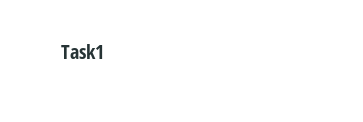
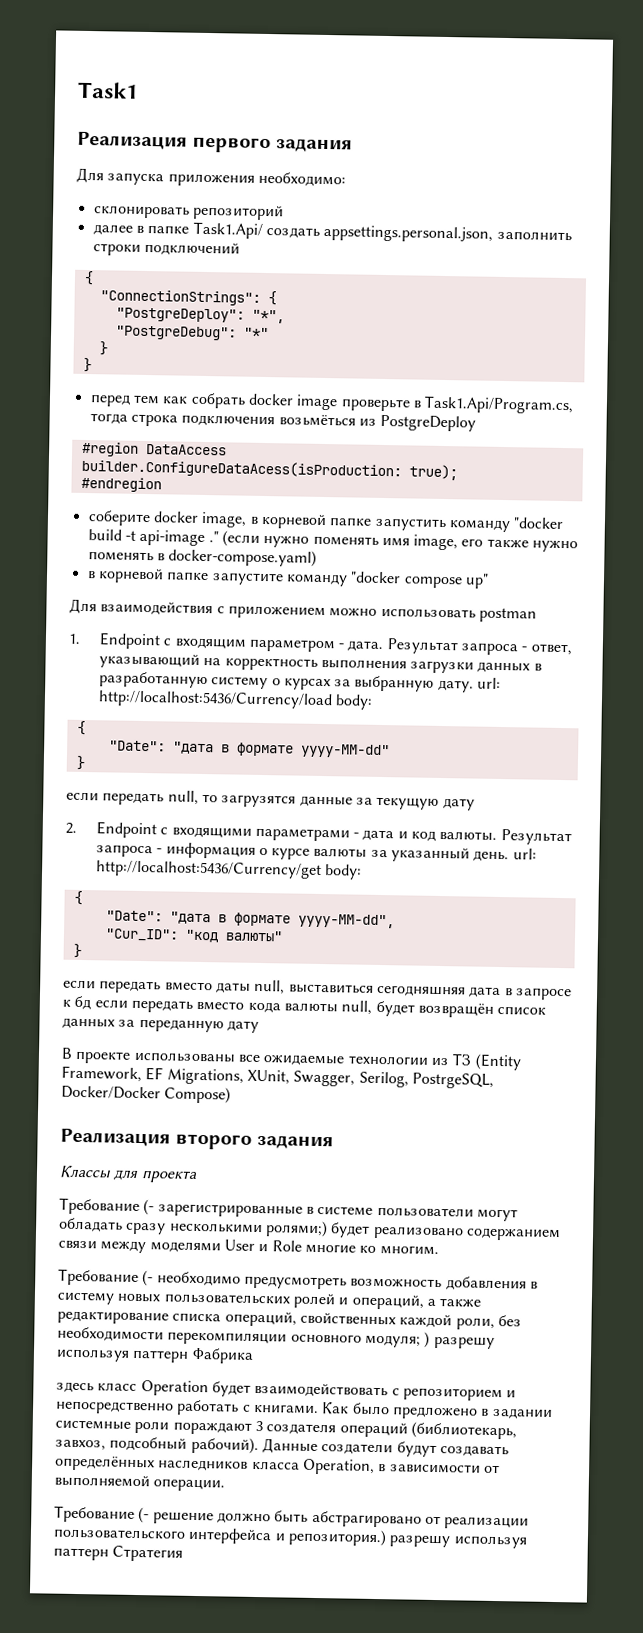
+ Реализация первого задания
+ Для запуска приложения необходимо:
+ склонировать репозиторий
+ далее в папке Task1.Api/ создать appsettings.personal.json, заполнить строки подключений
+ {
+ "ConnectionStrings": {
+ "PostgreDeploy": "*",
+ "PostgreDebug": "*"
+ }
+ }
+ перед тем как собрать docker image проверьте в Task1.Api/Program.cs, тогда строка подключения возьмёться из PostgreDeploy
+ #region DataAccess
+ builder.ConfigureDataAcess(isProduction: true);
+ #endregion
+ соберите docker image, в корневой папке запустить команду "docker build -t api-image ." (если нужно поменять имя image, его также нужно поменять в docker-compose.yaml)
+ в корневой папке запустите команду "docker compose up"
+ Для взаимодействия с приложением можно использовать postman
+ 1. Endpoint с входящим параметром - дата. Результат запроса - ответ, указывающий на корректность выполнения загрузки данных в разработанную систему о курсах за выбранную дату. url: http://localhost:5436/Currency/load body:
+ {
+ "Date": "дата в формате yyyy-MM-dd"
+ }
+ если передать null, то загрузятся данные за текущую дату
+ 2. Endpoint с входящими параметрами - дата и код валюты. Результат запроса - информация о курсе валюты за указанный день. url: http://localhost:5436/Currency/get body:
+ {
+ "Date": "дата в формате yyyy-MM-dd",
+ "Cur_ID": "код валюты"
+ }
+ если передать вместо даты null, выставиться сегодняшняя дата в запросе к бд если передать вместо кода валюты null, будет возвращён список данных за переданную дату
+ В проекте использованы все ожидаемые технологии из ТЗ (Entity Framework, EF Migrations, XUnit, Swagger, Serilog, PostrgeSQL, Docker/Docker Compose)
+ Реализация второго задания
+ Классы для проекта
+ Требование (- зарегистрированные в системе пользователи могут обладать сразу несколькими ролями;) будет реализовано содержанием связи между моделями User и Role многие ко многим.
+ Требование (- необходимо предусмотреть возможность добавления в систему новых пользовательских ролей и операций, а также редактирование списка операций, свойственных каждой роли, без необходимости перекомпиляции основного модуля; ) разрешу используя паттерн Фабрика
+ здесь класс Operation будет взаимодействовать с репозиторием и непосредственно работать с книгами. Как было предложено в задании системные роли пораждают 3 создателя операций (библиотекарь, завхоз, подсобный рабочий). Данные создатели будут создавать определённых наследников класса Operation, в зависимости от выполняемой операции.
+ Требование (- решение должно быть абстрагировано от реализации пользовательского интерфейса и репозитория.) разрешу используя паттерн Стратегия

